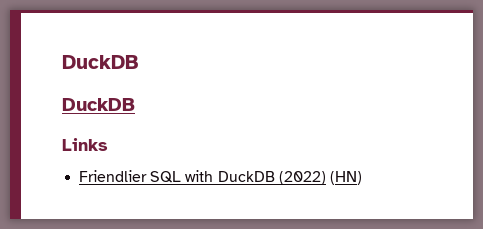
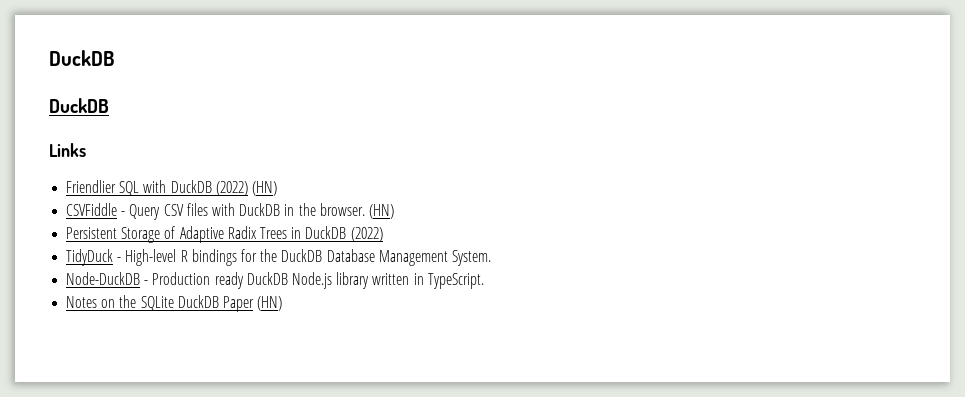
+ CSVFiddle - Query CSV files with DuckDB in the browser. (HN)
+ Persistent Storage of Adaptive Radix Trees in DuckDB (2022)
+ TidyDuck - High-level R bindings for the DuckDB Database Management System.
+ Node-DuckDB - Production ready DuckDB Node.js library written in TypeScript.
+ Notes on the SQLite DuckDB Paper (HN)

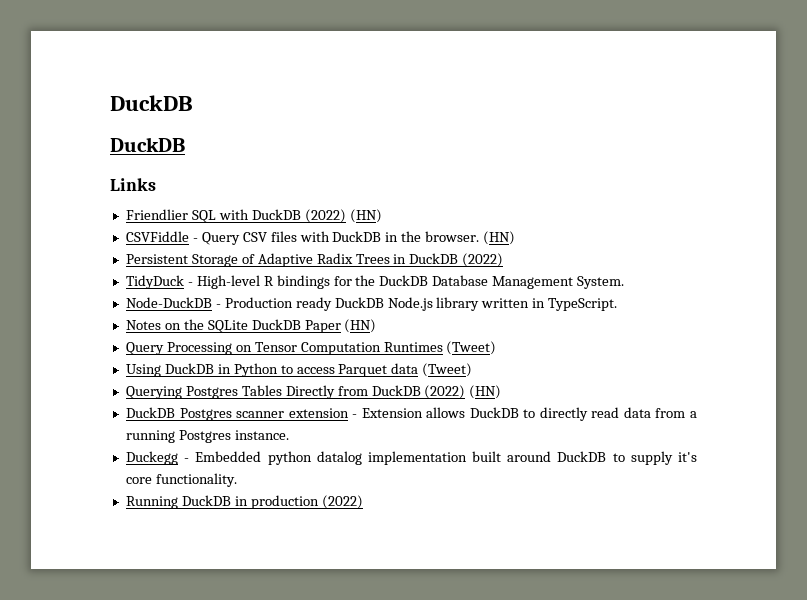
+ Query Processing on Tensor Computation Runtimes (Tweet)
+ Using DuckDB in Python to access Parquet data (Tweet)
+ Querying Postgres Tables Directly from DuckDB (2022) (HN)
+ DuckDB Postgres scanner extension - Extension allows DuckDB to directly read data from a running Postgres instance.
+ Duckegg - Embedded python datalog implementation built around DuckDB to supply it's core functionality.
+ Running DuckDB in production (2022)

